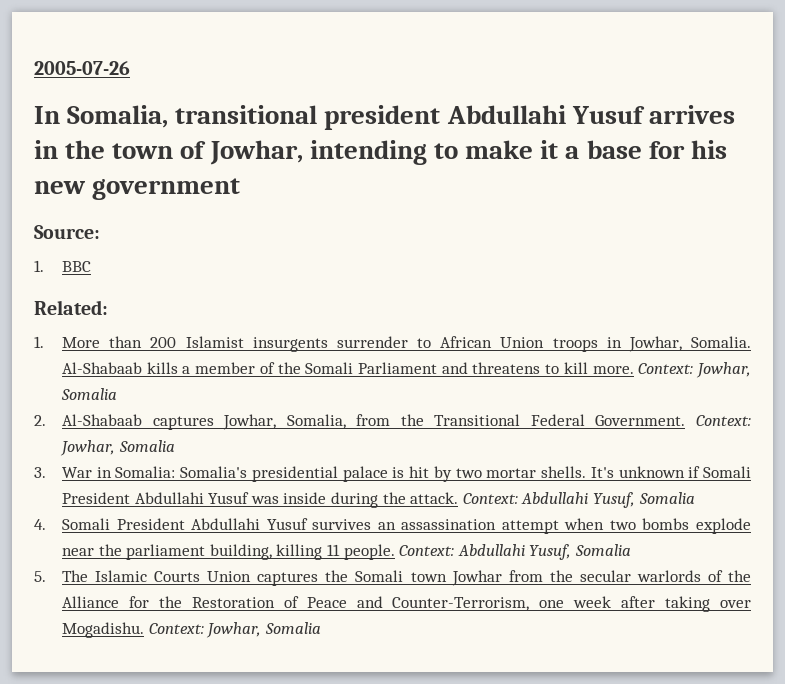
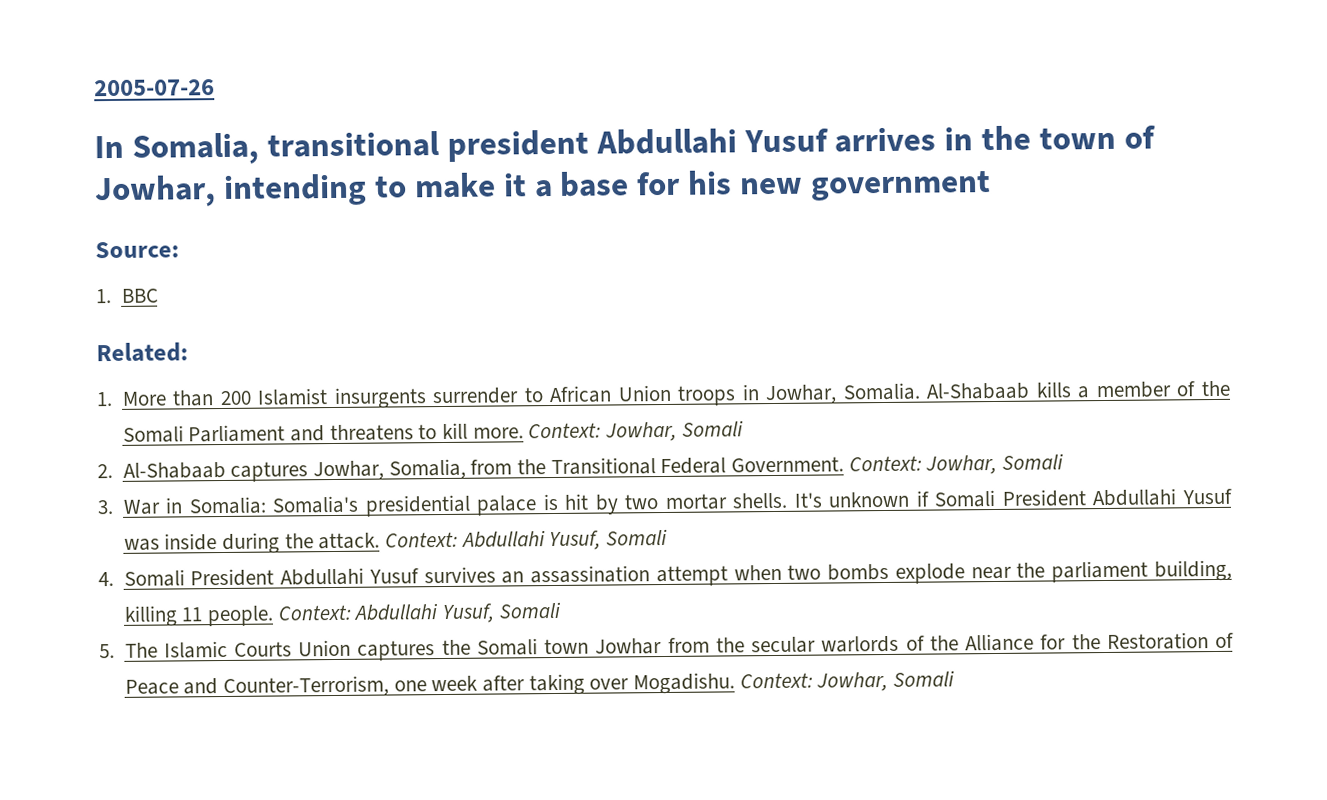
- Al-Shabaab kills a member of the Somali Parliament and threatens to kill more. Context: Jowhar, Somalia
+ Al-Shabaab kills a member of the Somali Parliament and threatens to kill more. Context: Jowhar, Somali
- 2. Al-Shabaab captures Jowhar, Somalia, from the Transitional Federal Government. Context: Jowhar, Somalia
+ 2. Al-Shabaab captures Jowhar, Somalia, from the Transitional Federal Government. Context: Jowhar, Somali
- It's unknown if Somali President Abdullahi Yusuf was inside during the attack. Context: Abdullahi Yusuf, Somalia
+ It's unknown if Somali President Abdullahi Yusuf was inside during the attack. Context: Abdullahi Yusuf, Somali
- 4. Somali President Abdullahi Yusuf survives an assassination attempt when two bombs explode near the parliament building, killing 11 people. Context: Abdullahi Yusuf, Somalia
+ 4. Somali President Abdullahi Yusuf survives an assassination attempt when two bombs explode near the parliament building, killing 11 people. Context: Abdullahi Yusuf, Somali
- 5. The Islamic Courts Union captures the Somali town Jowhar from the secular warlords of the Alliance for the Restoration of Peace and Counter-Terrorism, one week after taking over Mogadishu. Context: Jowhar, Somalia
+ 5. The Islamic Courts Union captures the Somali town Jowhar from the secular warlords of the Alliance for the Restoration of Peace and Counter-Terrorism, one week after taking over Mogadishu. Context: Jowhar, Somali

